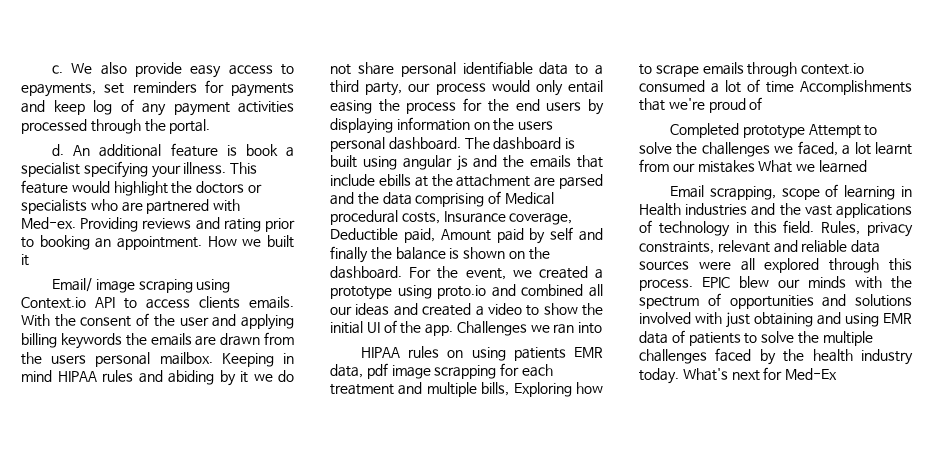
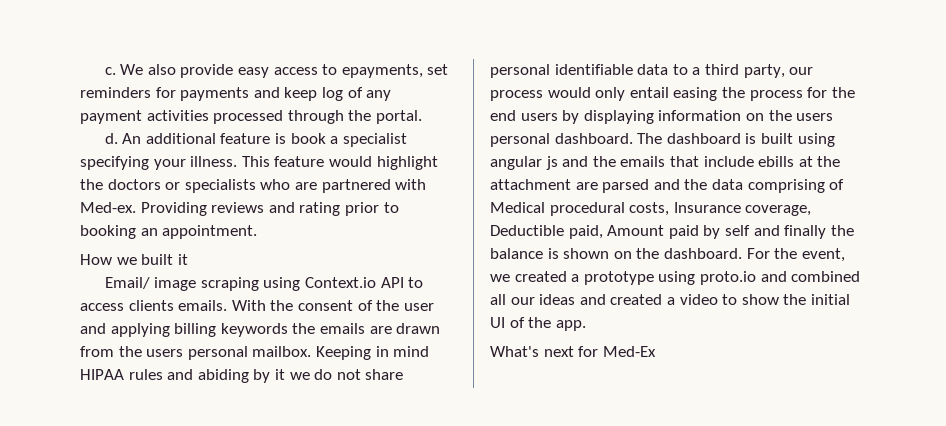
- Providing reviews and rating prior to booking an appointment. How we built it
+ Providing reviews and rating prior to booking an appointment.
+ How we built it
- For the event, we created a prototype using proto.io and combined all our ideas and created a video to show the initial UI of the app. Challenges we ran into
- HIPAA rules on using patients EMR data, pdf image scrapping for each treatment and multiple bills, Exploring how to scrape emails through context.io consumed a lot of time Accomplishments that we're proud of
- Completed prototype Attempt to solve the challenges we faced, a lot learnt from our mistakes What we learned
- Email scrapping, scope of learning in Health industries and the vast applications of technology in this field. Rules, privacy constraints, relevant and reliable data sources were all explored through this process. EPIC blew our minds with the spectrum of opportunities and solutions involved with just obtaining and using EMR data of patients to solve the multiple challenges faced by the health industry today. What's next for Med-Ex
+ For the event, we created a prototype using proto.io and combined all our ideas and created a video to show the initial UI of the app.
+ What's next for Med-Ex

